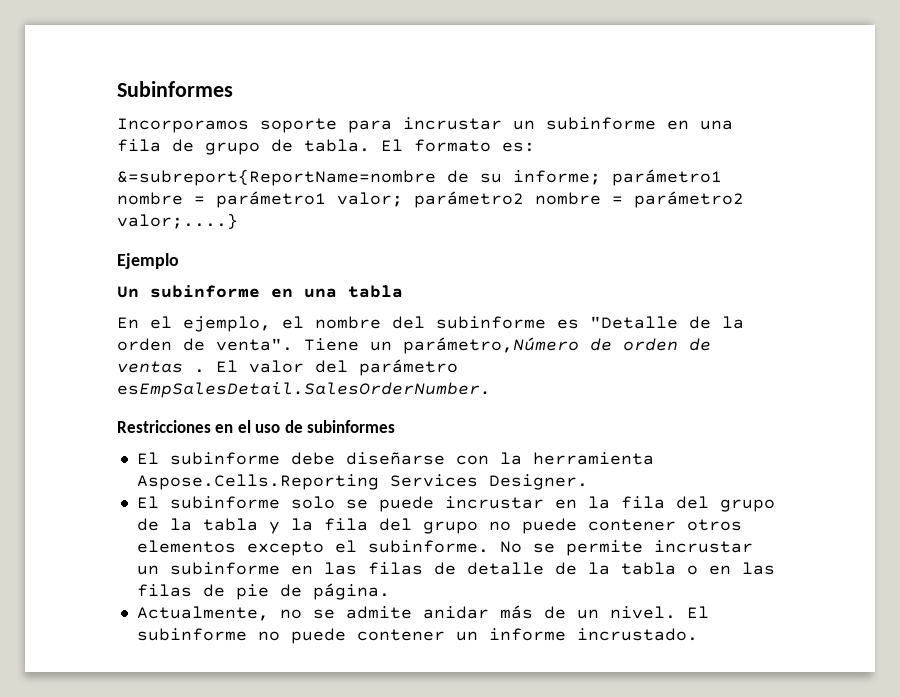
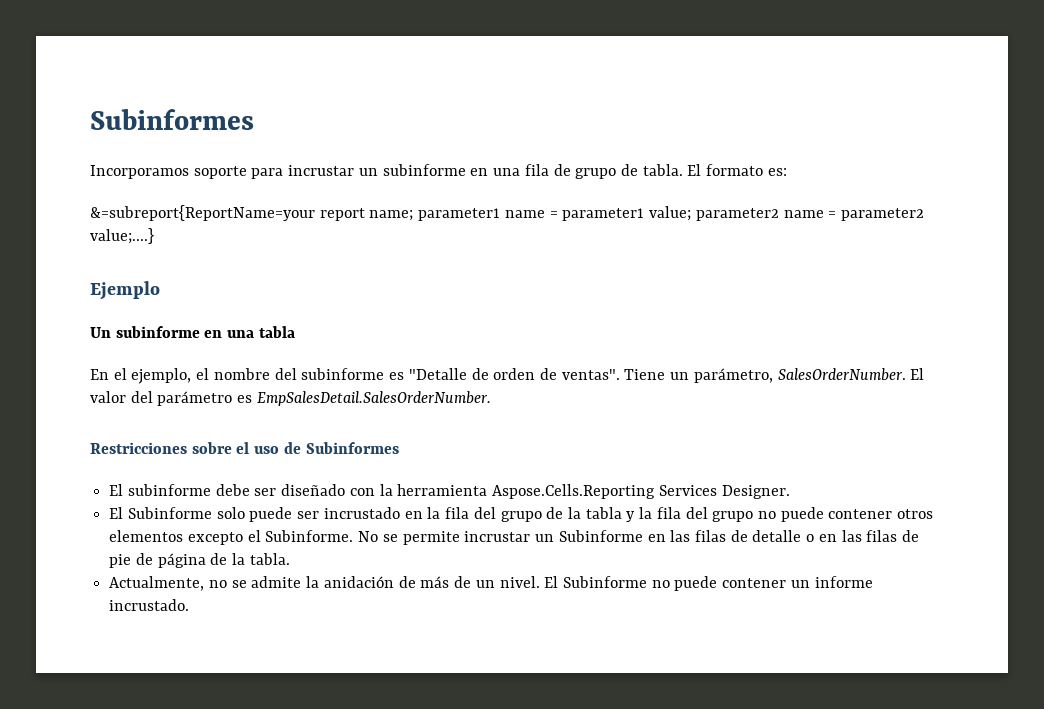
- &=subreport{ReportName=nombre de su informe; parámetro1 nombre = parámetro1 valor; parámetro2 nombre = parámetro2 valor;....}
+ &=subreport{ReportName=your report name; parameter1 name = parameter1 value; parameter2 name = parameter2 value;....}
- En el ejemplo, el nombre del subinforme es "Detalle de la orden de venta".
+ En el ejemplo, el nombre del subinforme es "Detalle de orden de ventas".
- Tiene un parámetro,Número de orden de ventas .
+ Tiene un parámetro, SalesOrderNumber.
- El valor del parámetro esEmpSalesDetail.SalesOrderNumber.
+ El valor del parámetro es EmpSalesDetail.SalesOrderNumber.
- Restricciones en el uso de subinformes
+ Restricciones sobre el uso de Subinformes
- El subinforme debe diseñarse con la herramienta Aspose.Cells.Reporting Services Designer.
+ El subinforme debe ser diseñado con la herramienta Aspose.Cells.Reporting Services Designer.
- El subinforme solo se puede incrustar en la fila del grupo de la tabla y la fila del grupo no puede contener otros elementos excepto el subinforme.
+ El Subinforme solo puede ser incrustado en la fila del grupo de la tabla y la fila del grupo no puede contener otros elementos excepto el Subinforme.
- No se permite incrustar un subinforme en las filas de detalle de la tabla o en las filas de pie de página.
+ No se permite incrustar un Subinforme en las filas de detalle o en las filas de pie de página de la tabla.
- Actualmente, no se admite anidar más de un nivel.
+ Actualmente, no se admite la anidación de más de un nivel.
- El subinforme no puede contener un informe incrustado.
+ El Subinforme no puede contener un informe incrustado.

